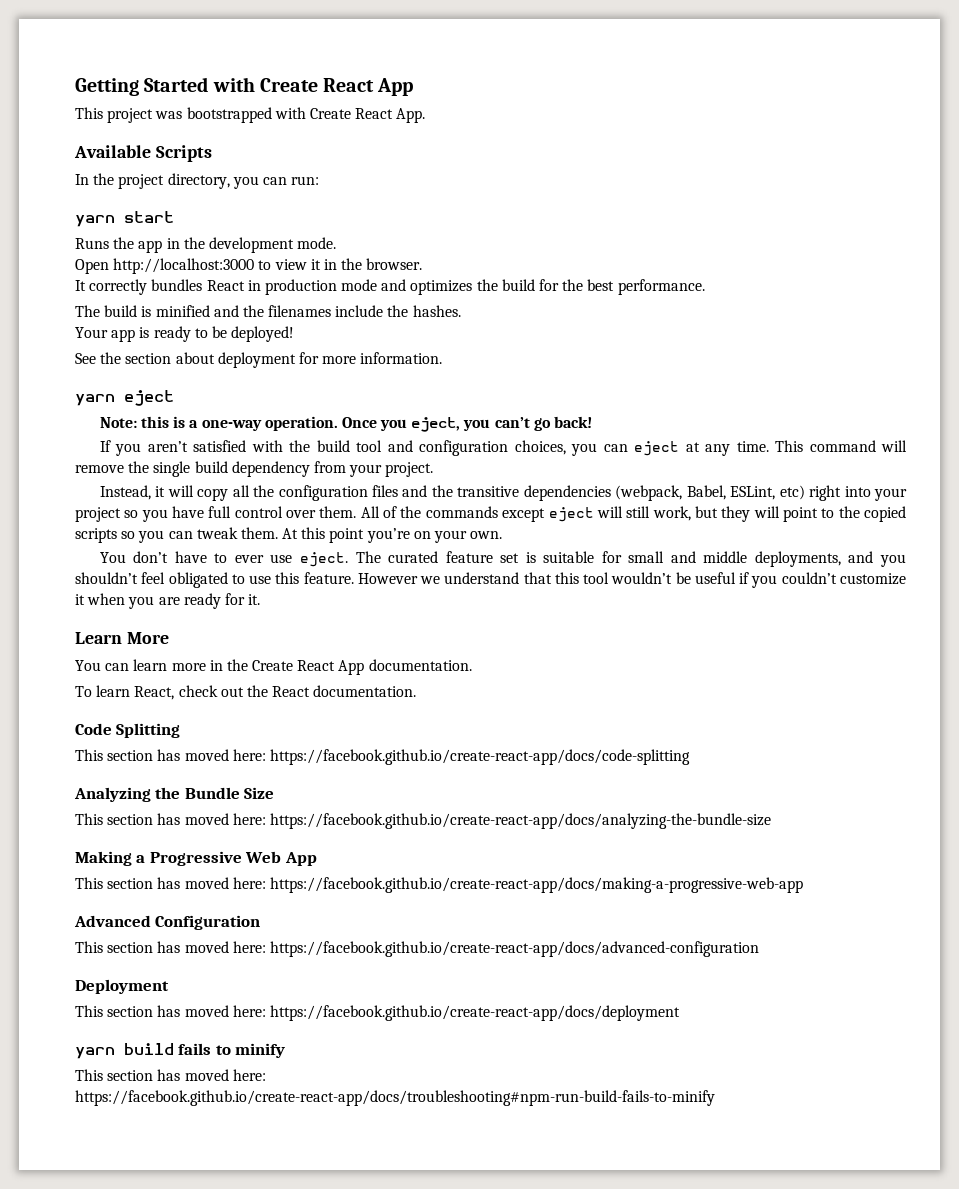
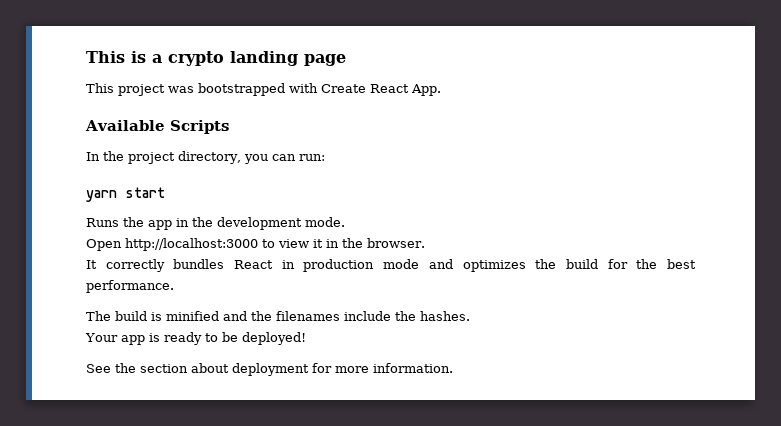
- Getting Started with Create React App
+ This is a crypto landing page
- yarn eject
- Note: this is a one-way operation. Once you eject, you can’t go back!
- If you aren’t satisfied with the build tool and configuration choices, you can eject at any time. This command will remove the single build dependency from your project.
- Instead, it will copy all the configuration files and the transitive dependencies (webpack, Babel, ESLint, etc) right into your project so you have full control over them. All of the commands except eject will still work, but they will point to the copied scripts so you can tweak them. At this point you’re on your own.
- You don’t have to ever use eject. The curated feature set is suitable for small and middle deployments, and you shouldn’t feel obligated to use this feature. However we understand that this tool wouldn’t be useful if you couldn’t customize it when you are ready for it.
- Learn More
- You can learn more in the Create React App documentation.
- To learn React, check out the React documentation.
- Code Splitting
- This section has moved here: https://facebook.github.io/create-react-app/docs/code-splitting
- Analyzing the Bundle Size
- This section has moved here: https://facebook.github.io/create-react-app/docs/analyzing-the-bundle-size
- Making a Progressive Web App
- This section has moved here: https://facebook.github.io/create-react-app/docs/making-a-progressive-web-app
- Advanced Configuration
- This section has moved here: https://facebook.github.io/create-react-app/docs/advanced-configuration
- Deployment
- This section has moved here: https://facebook.github.io/create-react-app/docs/deployment
- yarn build fails to minify
- This section has moved here: https://facebook.github.io/create-react-app/docs/troubleshooting#npm-run-build-fails-to-minify

